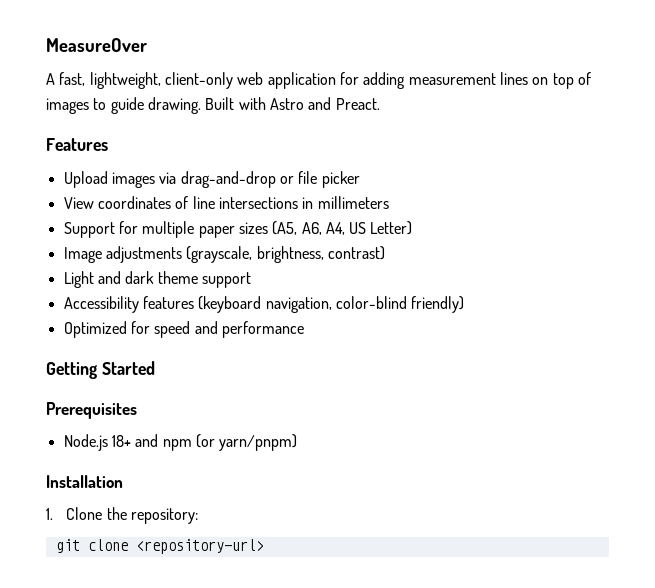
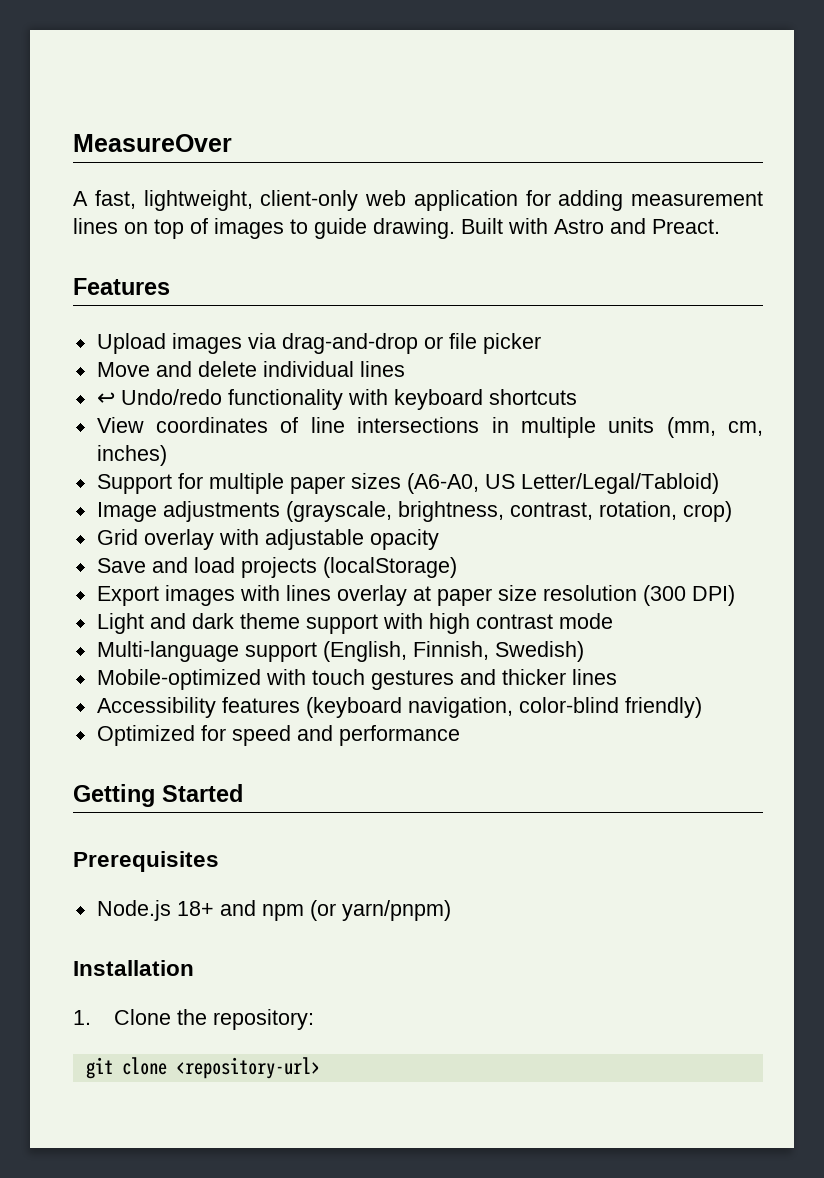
+ Move and delete individual lines
+ ↩ Undo/redo functionality with keyboard shortcuts
- View coordinates of line intersections in millimeters
+ View coordinates of line intersections in multiple units (mm, cm, inches)
- Support for multiple paper sizes (A5, A6, A4, US Letter)
+ Support for multiple paper sizes (A6-A0, US Letter/Legal/Tabloid)
- Image adjustments (grayscale, brightness, contrast)
+ Image adjustments (grayscale, brightness, contrast, rotation, crop)
+ Grid overlay with adjustable opacity
+ Save and load projects (localStorage)
+ Export images with lines overlay at paper size resolution (300 DPI)
- Light and dark theme support
+ Light and dark theme support with high contrast mode
+ Multi-language support (English, Finnish, Swedish)
+ Mobile-optimized with touch gestures and thicker lines

